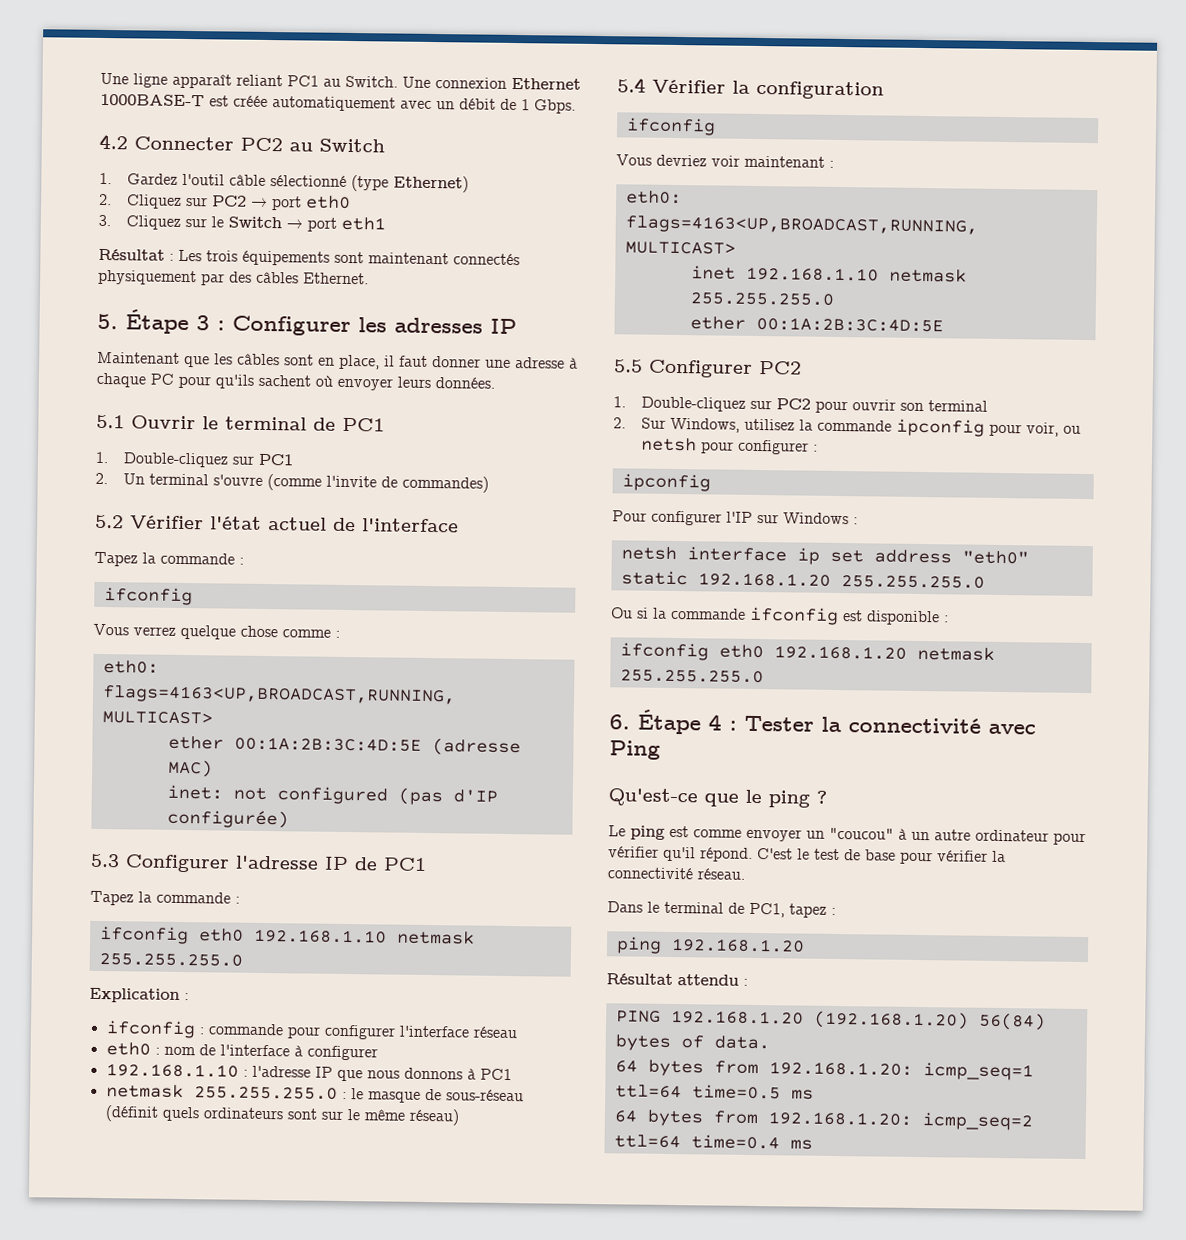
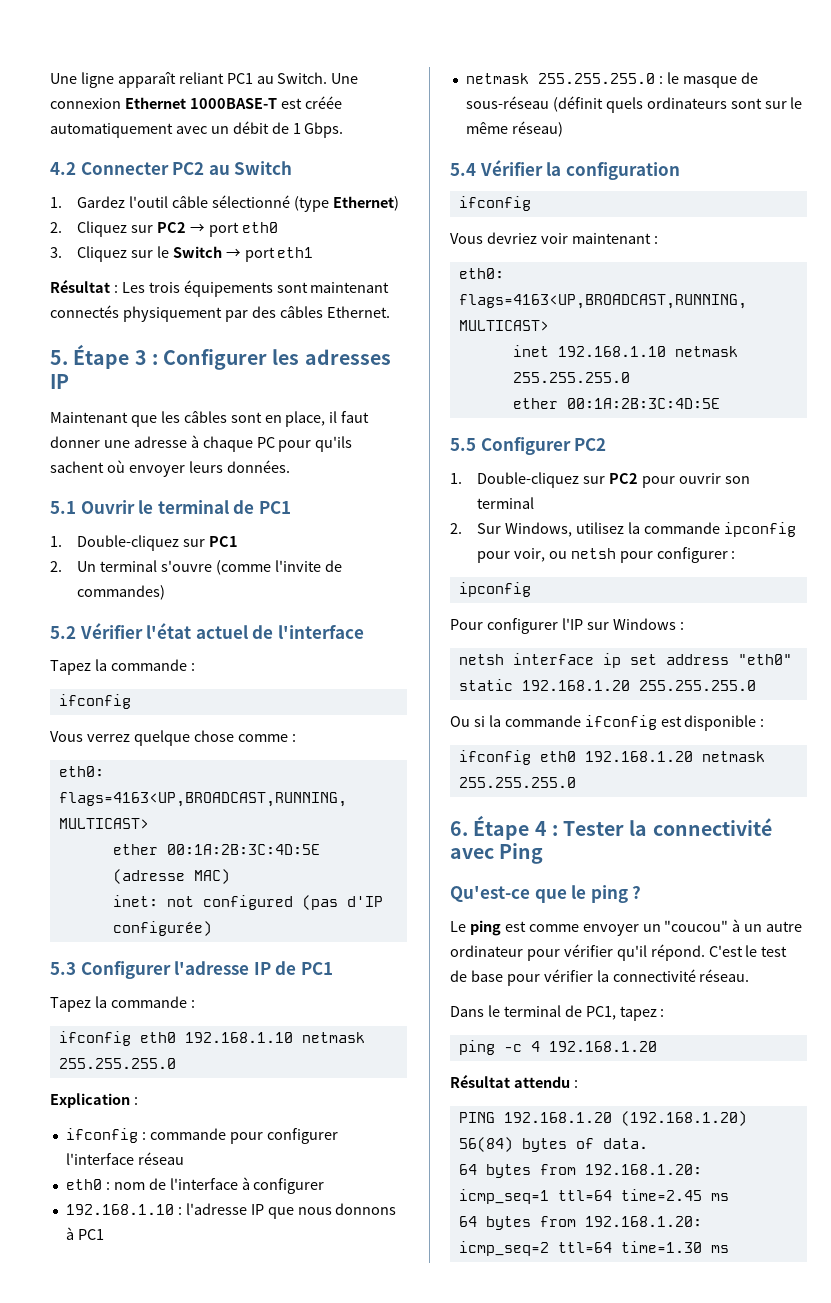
- ping 192.168.1.20
+ ping -c 4 192.168.1.20
- 64 bytes from 192.168.1.20: icmp_seq=1 ttl=64 time=0.5 ms
+ 64 bytes from 192.168.1.20: icmp_seq=1 ttl=64 time=2.45 ms
- 64 bytes from 192.168.1.20: icmp_seq=2 ttl=64 time=0.4 ms
+ 64 bytes from 192.168.1.20: icmp_seq=2 ttl=64 time=1.30 ms

